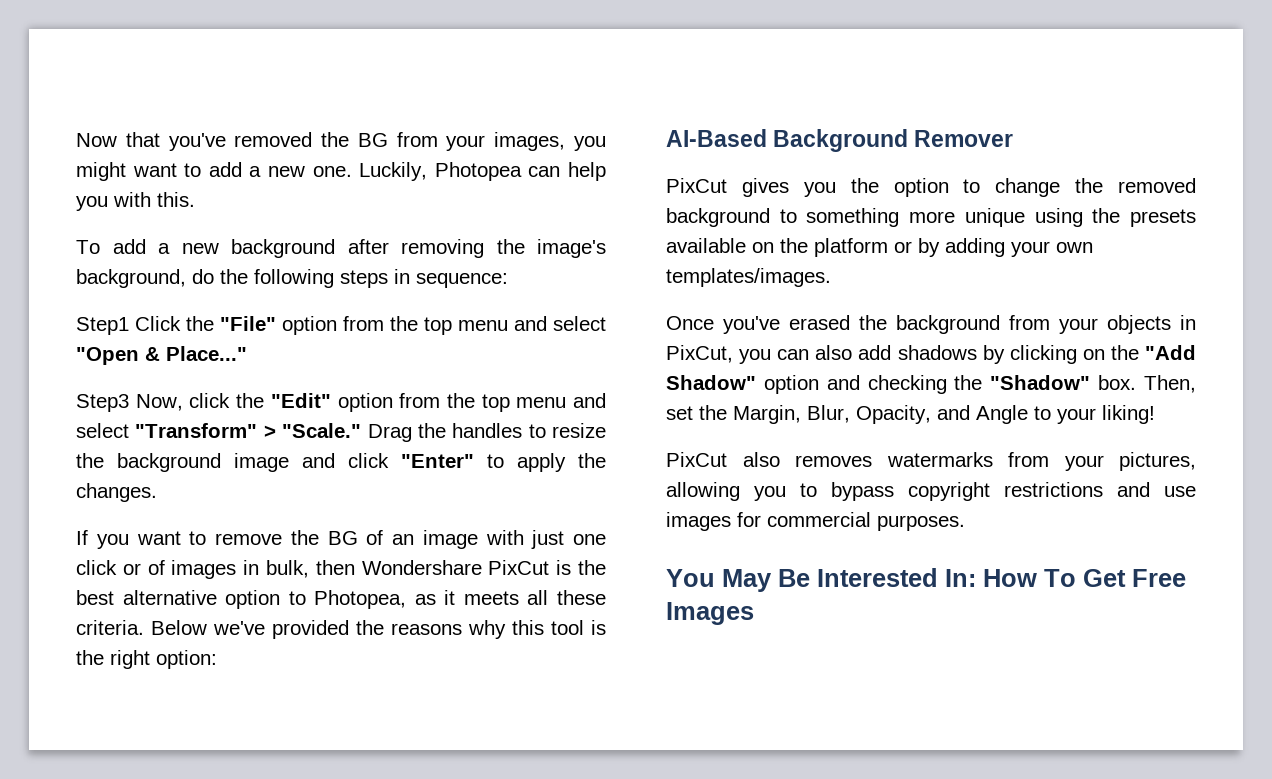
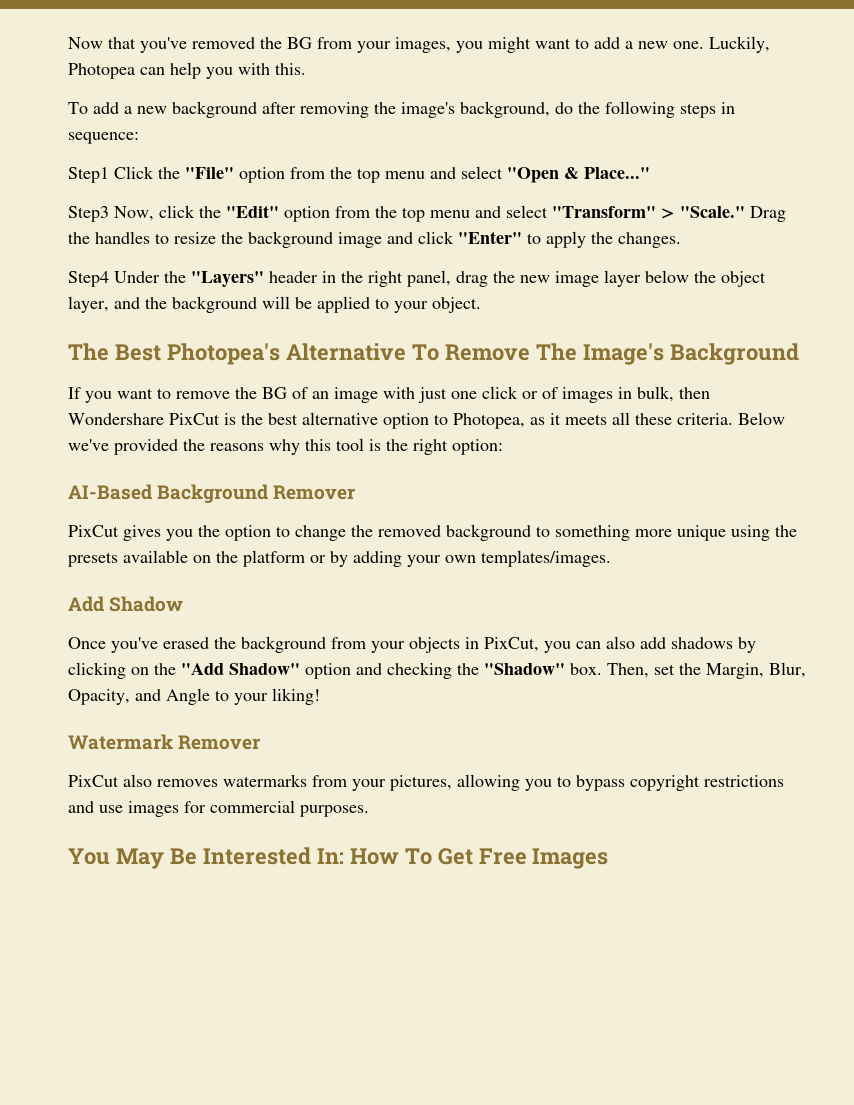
+ Step4 Under the "Layers" header in the right panel, drag the new image layer below the object layer, and the background will be applied to your object.
+ The Best Photopea's Alternative To Remove The Image's Background
+ Add Shadow
+ Watermark Remover

